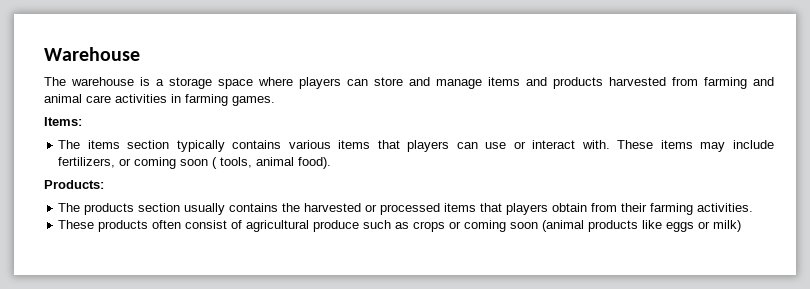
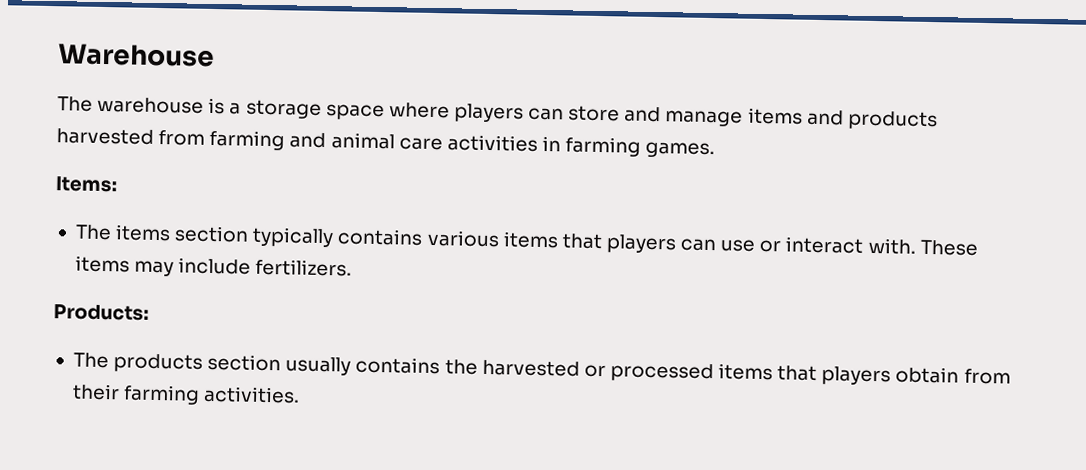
- These items may include fertilizers, or coming soon ( tools, animal food).
+ These items may include fertilizers.
- These products often consist of agricultural produce such as crops or coming soon (animal products like eggs or milk)

